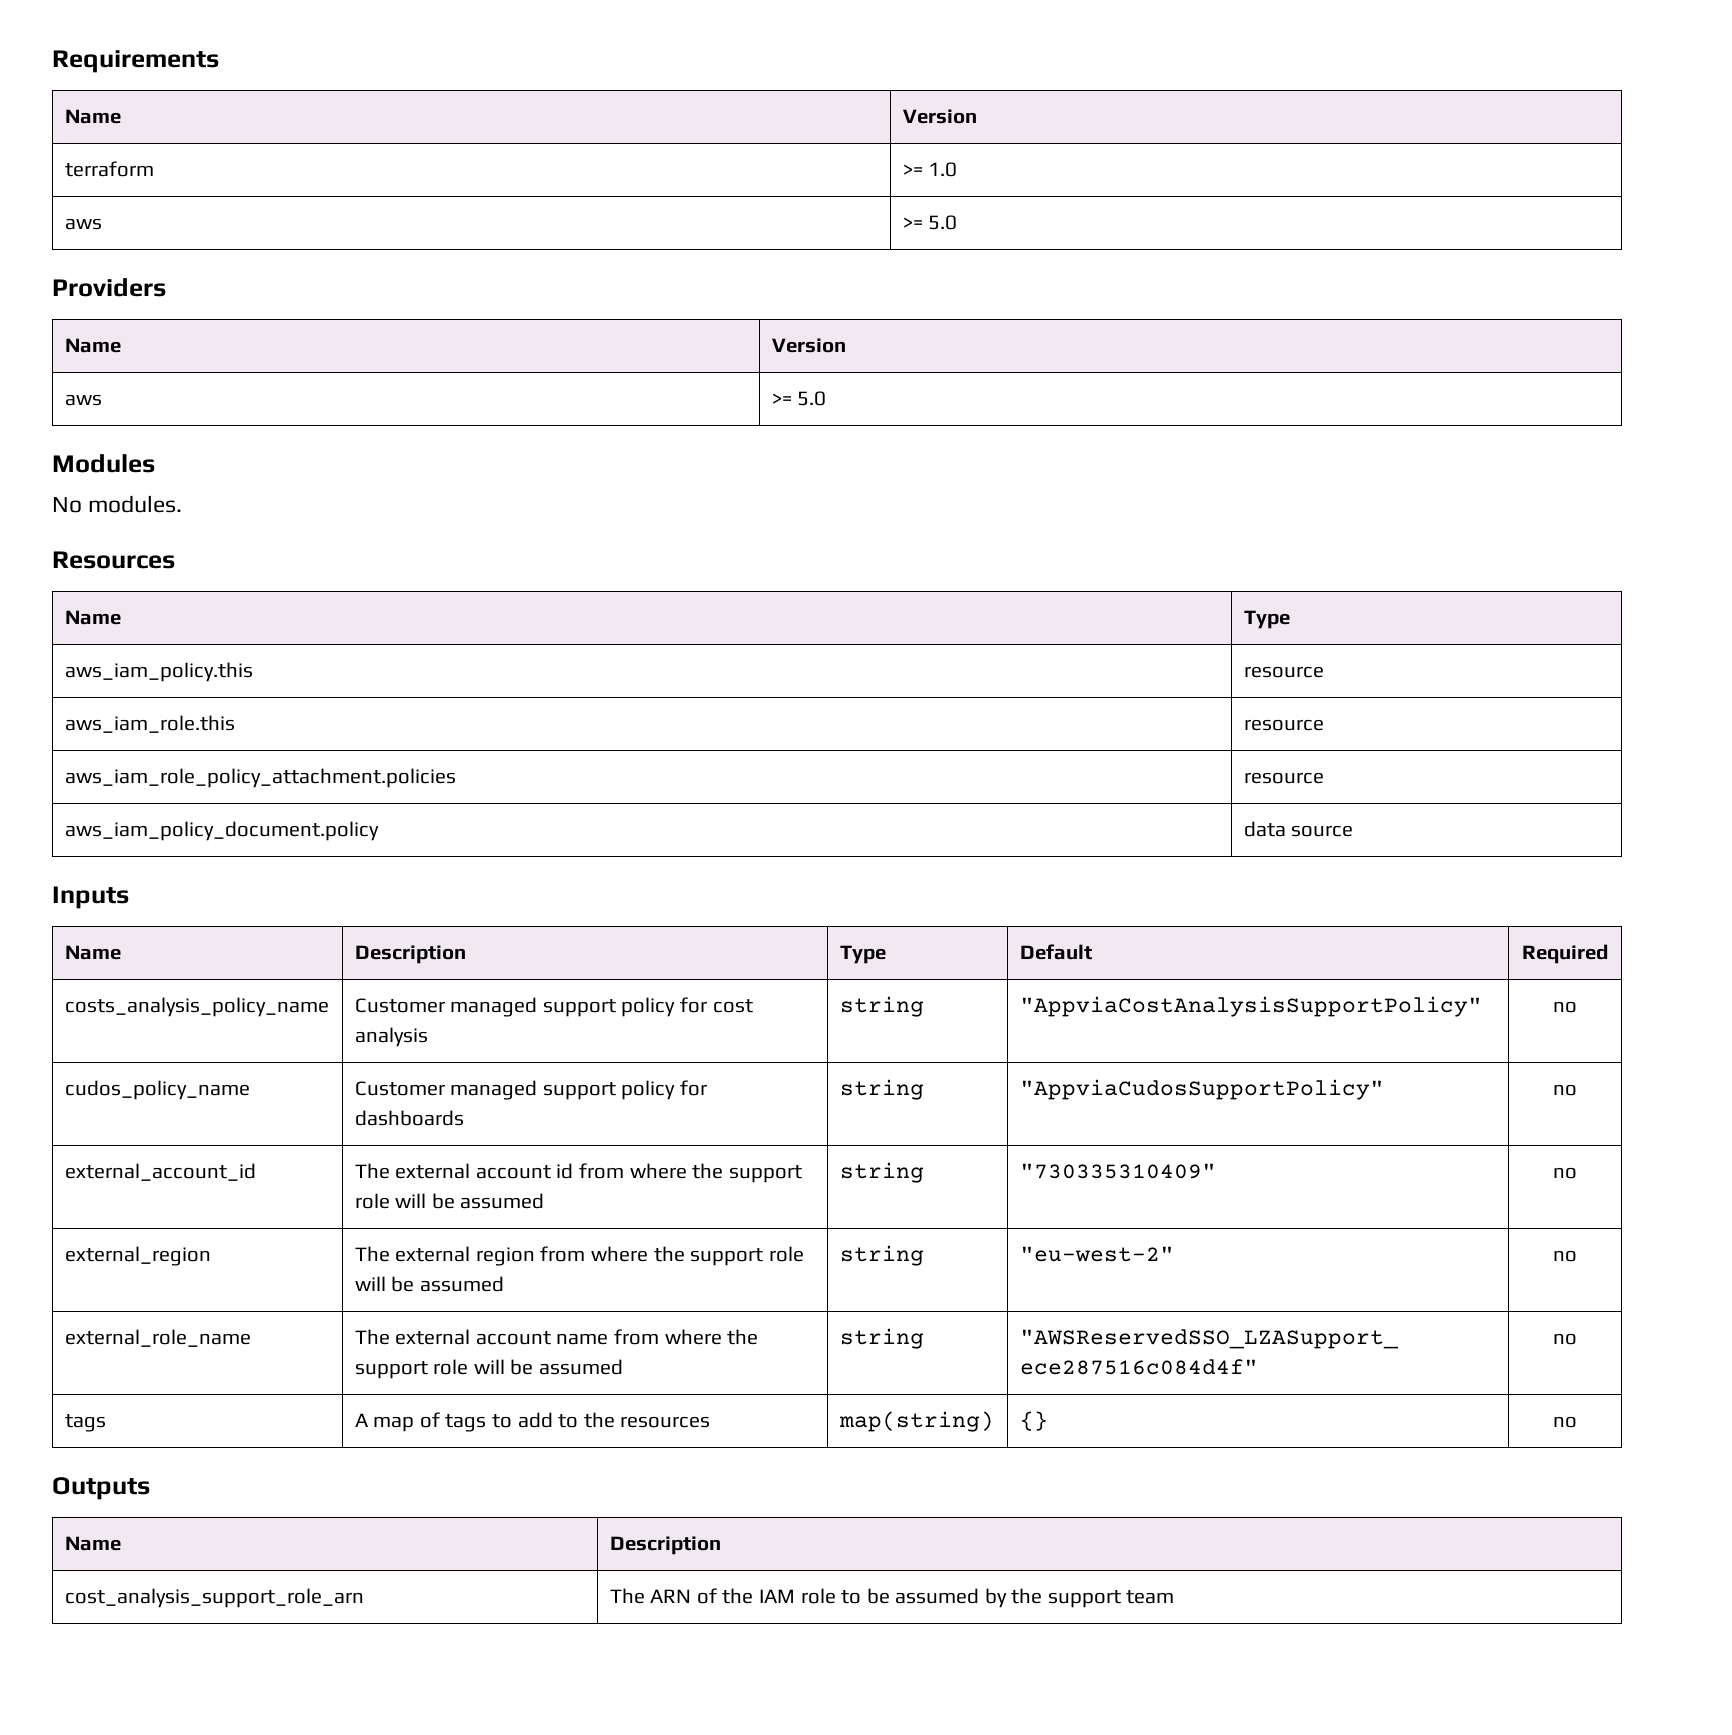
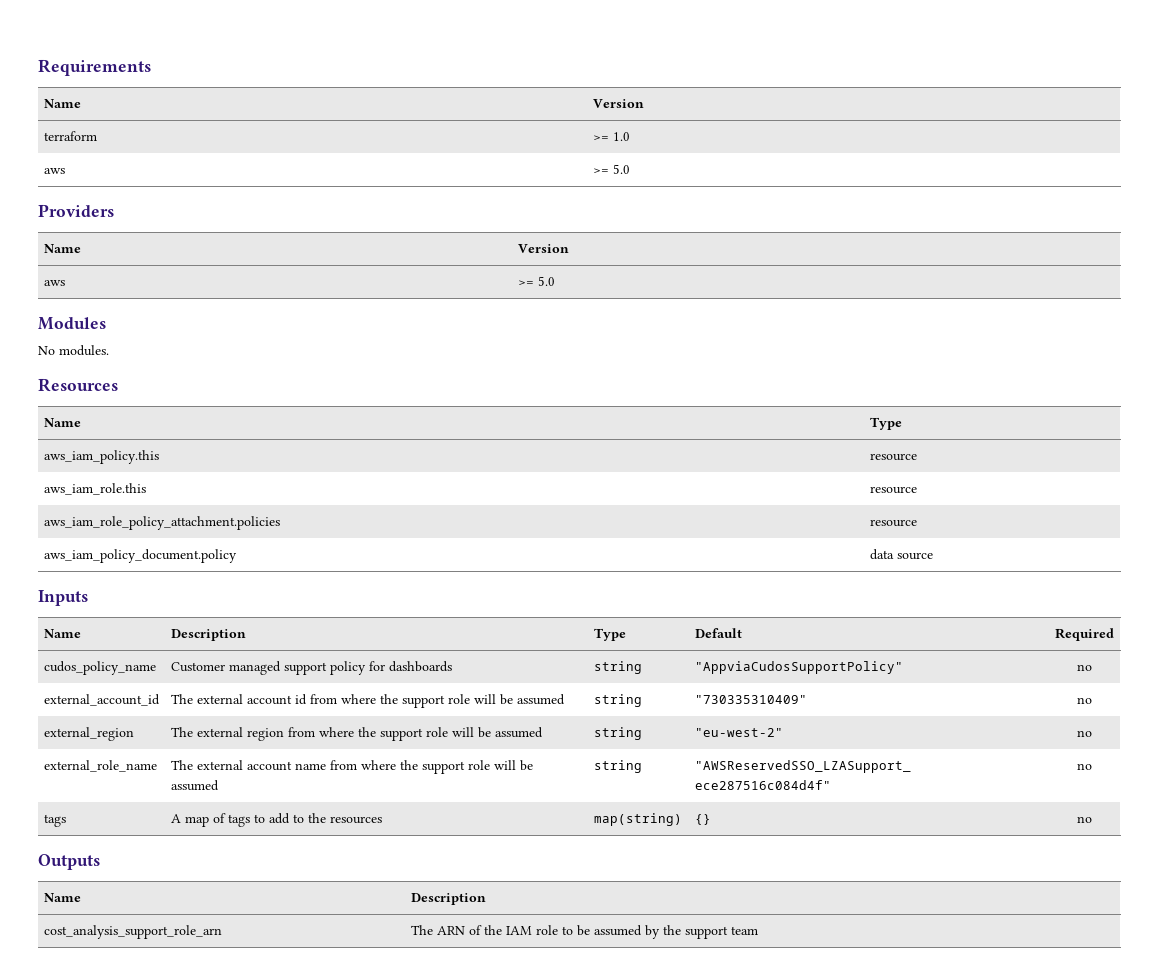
- costs_analysis_policy_name | Customer managed support policy for cost analysis | string | "AppviaCostAnalysisSupportPolicy" | no

